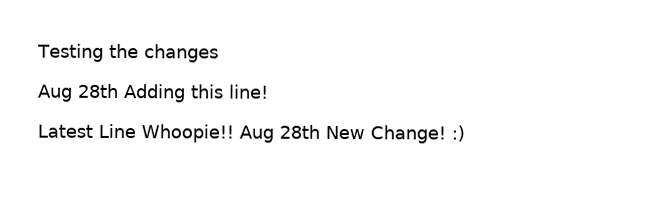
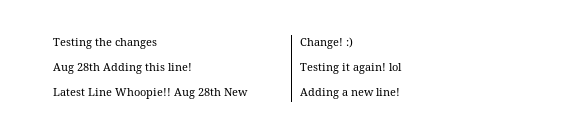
+ Testing it again! lol
+ Adding a new line!

